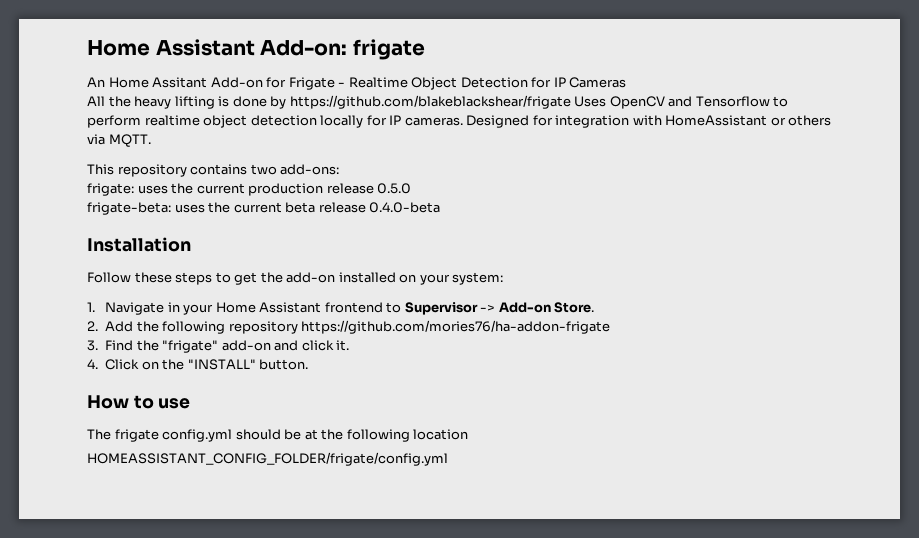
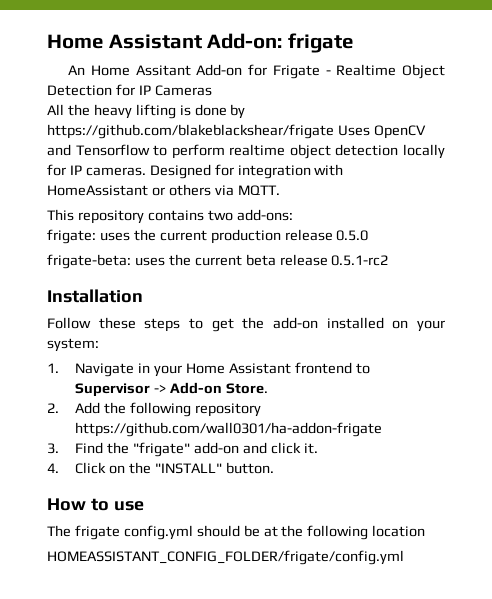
- frigate-beta: uses the current beta release 0.4.0-beta
+ frigate-beta: uses the current beta release 0.5.1-rc2
- 2. Add the following repository https://github.com/mories76/ha-addon-frigate
+ 2. Add the following repository https://github.com/wall0301/ha-addon-frigate

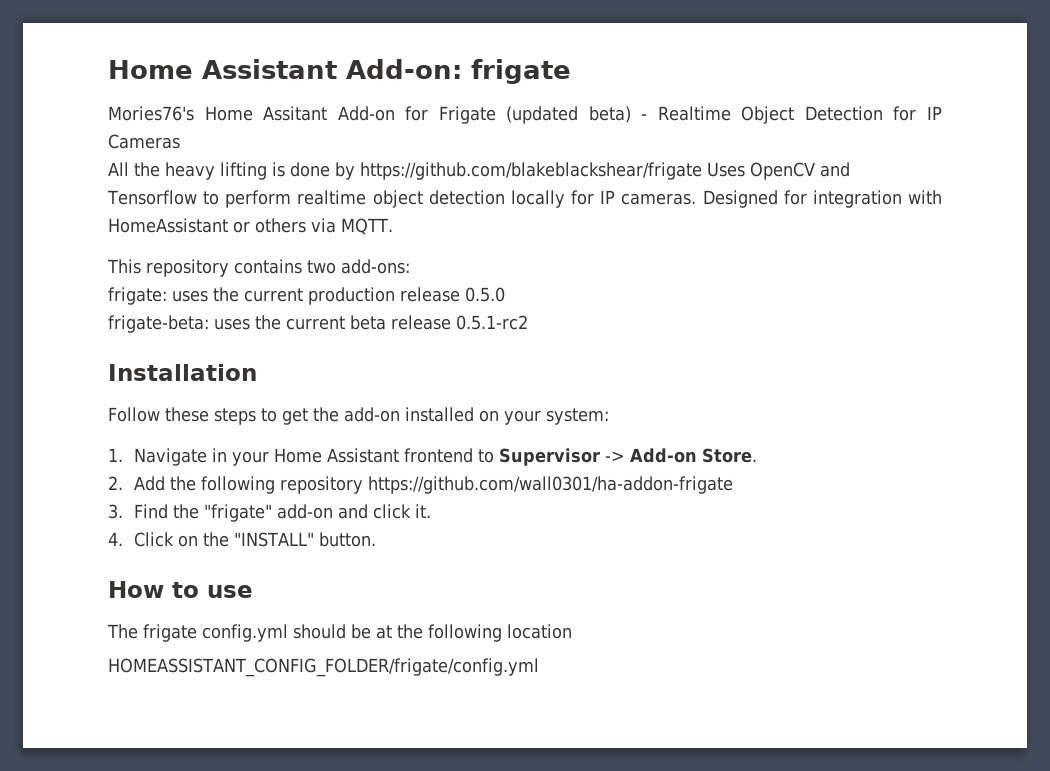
- An Home Assitant Add-on for Frigate - Realtime Object Detection for IP Cameras
+ Mories76's Home Assitant Add-on for Frigate (updated beta) - Realtime Object Detection for IP Cameras

